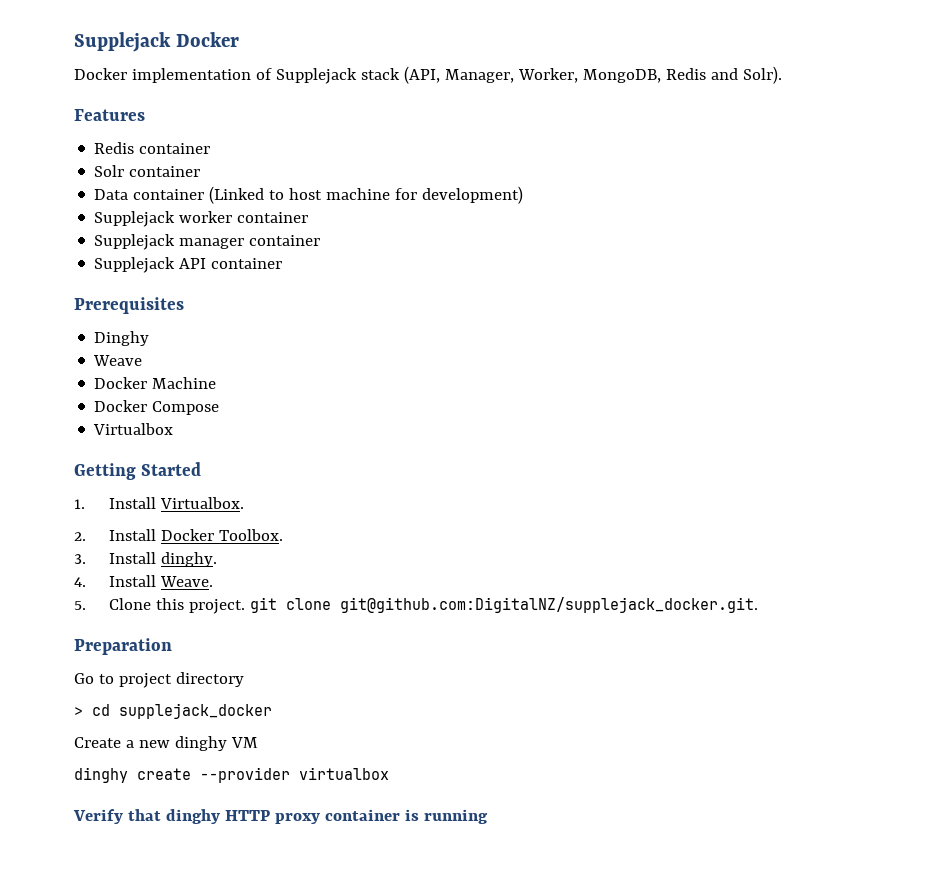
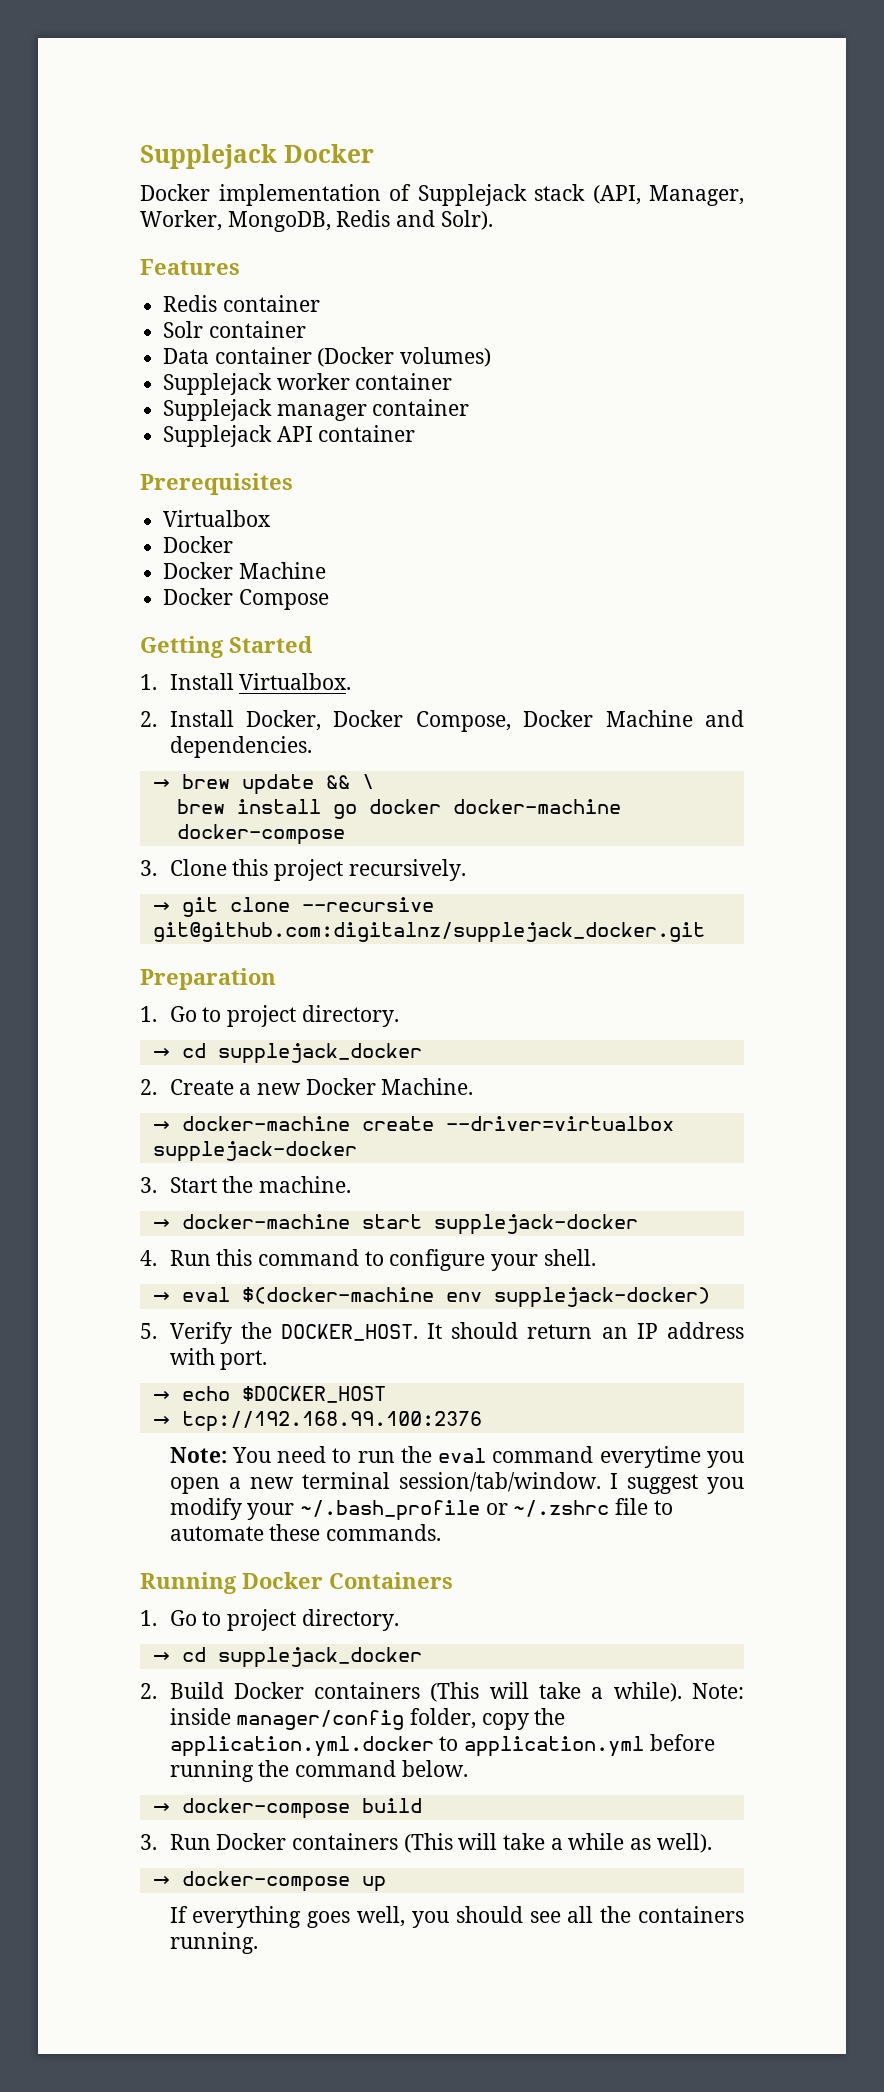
- Data container (Linked to host machine for development)
+ Data container (Docker volumes)
- Dinghy
- Weave
+ Virtualbox
+ Docker
- Virtualbox
- 2. Install Docker Toolbox.
- 3. Install dinghy.
- 4. Install Weave.
- 5. Clone this project. git clone git@github.com:DigitalNZ/supplejack_docker.git.
+ 2. Install Docker, Docker Compose, Docker Machine and dependencies.
+ → brew update && \
+ brew install go docker docker-machine docker-compose
+ 3. Clone this project recursively.
+ → git clone --recursive git@github.com:digitalnz/supplejack_docker.git
  Preparation
- Go to project directory
- > cd supplejack_docker
- Create a new dinghy VM
- dinghy create --provider virtualbox
- Verify that dinghy HTTP proxy container is running
+ 1. Go to project directory.
+ → cd supplejack_docker
+ 2. Create a new Docker Machine.
+ → docker-machine create --driver=virtualbox supplejack-docker
+ 3. Start the machine.
+ → docker-machine start supplejack-docker
+ 4. Run this command to configure your shell.
+ → eval $(docker-machine env supplejack-docker)
+ 5. Verify the DOCKER_HOST. It should return an IP address with port.
+ → echo $DOCKER_HOST
+ → tcp://192.168.99.100:2376
+ Note: You need to run the eval command everytime you open a new terminal session/tab/window. I suggest you modify your ~/.bash_profile or ~/.zshrc file to automate these commands.
+ Running Docker Containers
+ 1. Go to project directory.
+ → cd supplejack_docker
+ 2. Build Docker containers (This will take a while). Note: inside manager/config folder, copy the application.yml.docker to application.yml before running the command below.
+ → docker-compose build
+ 3. Run Docker containers (This will take a while as well).
+ → docker-compose up
+ If everything goes well, you should see all the containers running.

